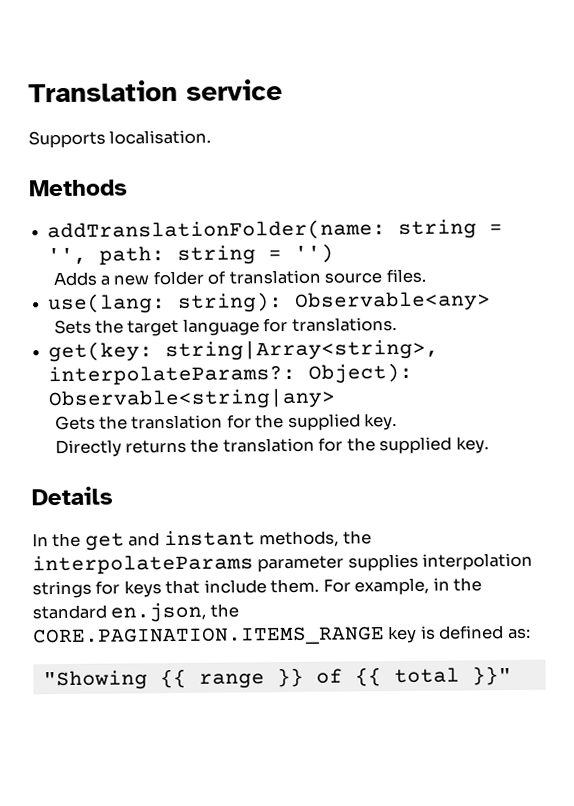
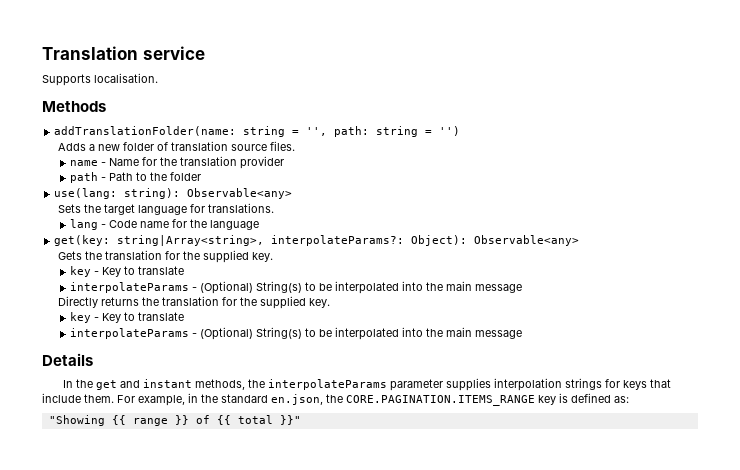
+ name - Name for the translation provider
+ path - Path to the folder
+ lang - Code name for the language
- get(key: string|Array<string>, interpolateParams?: Object): Observable<string|any>
+ get(key: string|Array<string>, interpolateParams?: Object): Observable<any>
  Gets the translation for the supplied key.
+ key - Key to translate
+ interpolateParams - (Optional) String(s) to be interpolated into the main message
  Directly returns the translation for the supplied key.
+ key - Key to translate
+ interpolateParams - (Optional) String(s) to be interpolated into the main message

